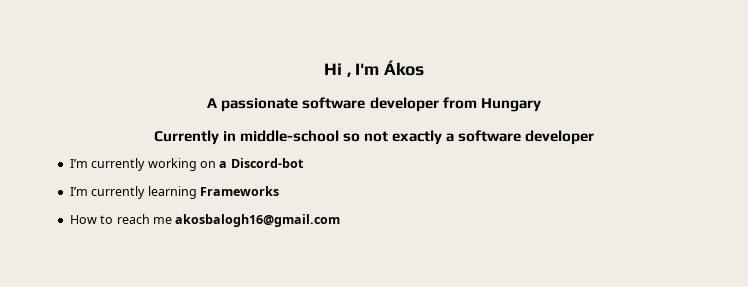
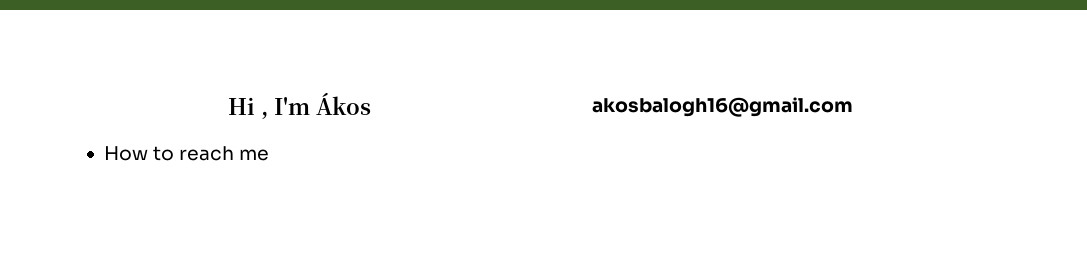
- A passionate software developer from Hungary
- Currently in middle-school so not exactly a software developer
- I’m currently working on a Discord-bot
- I’m currently learning Frameworks

